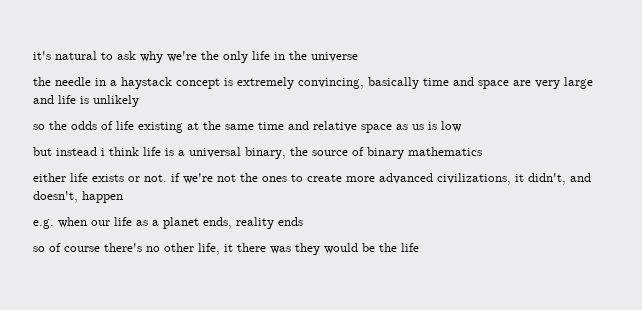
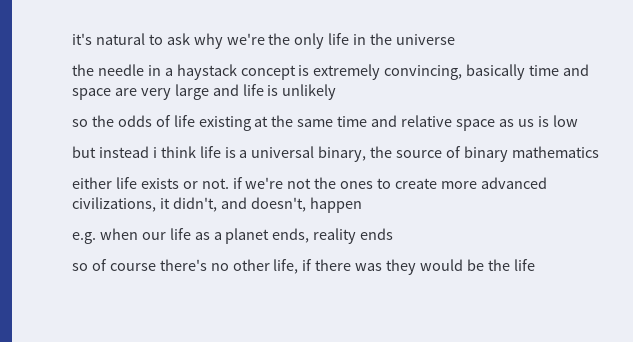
- so of course there's no other life, it there was they would be the life
+ so of course there's no other life, if there was they would be the life

